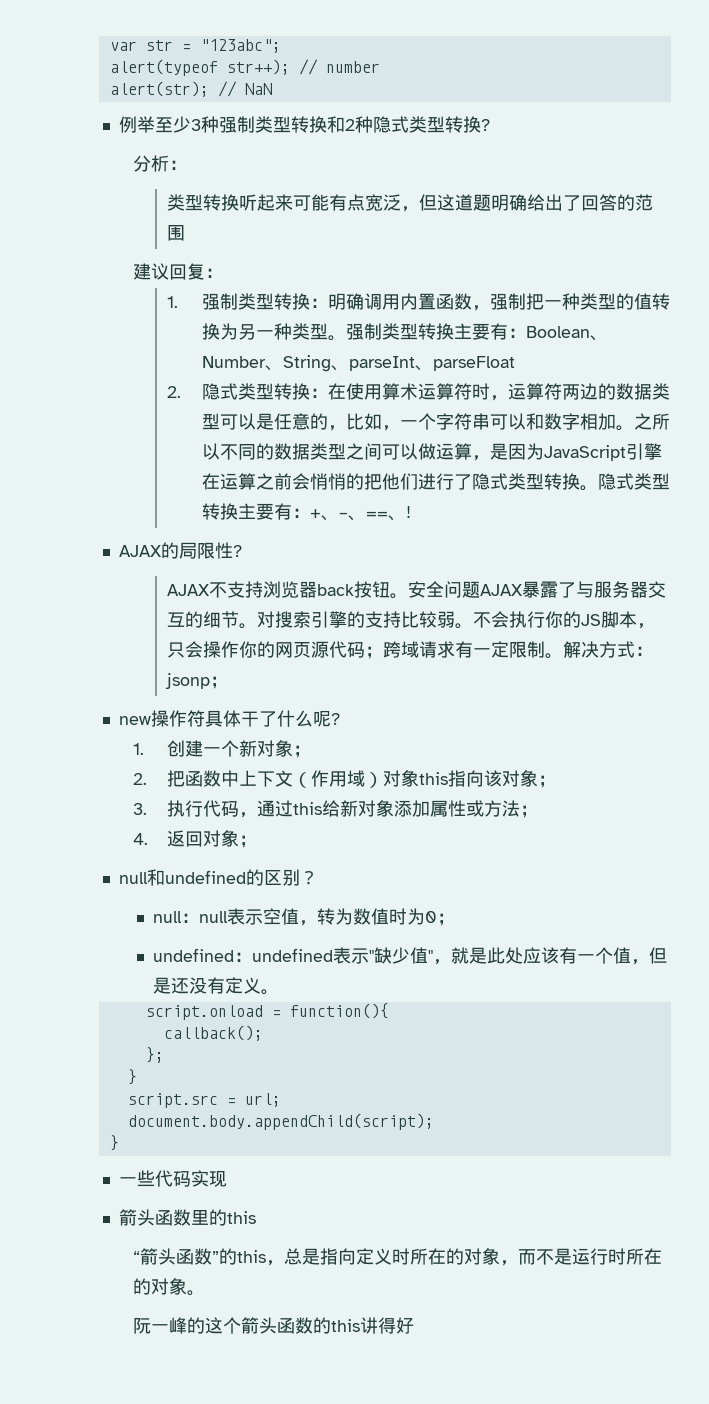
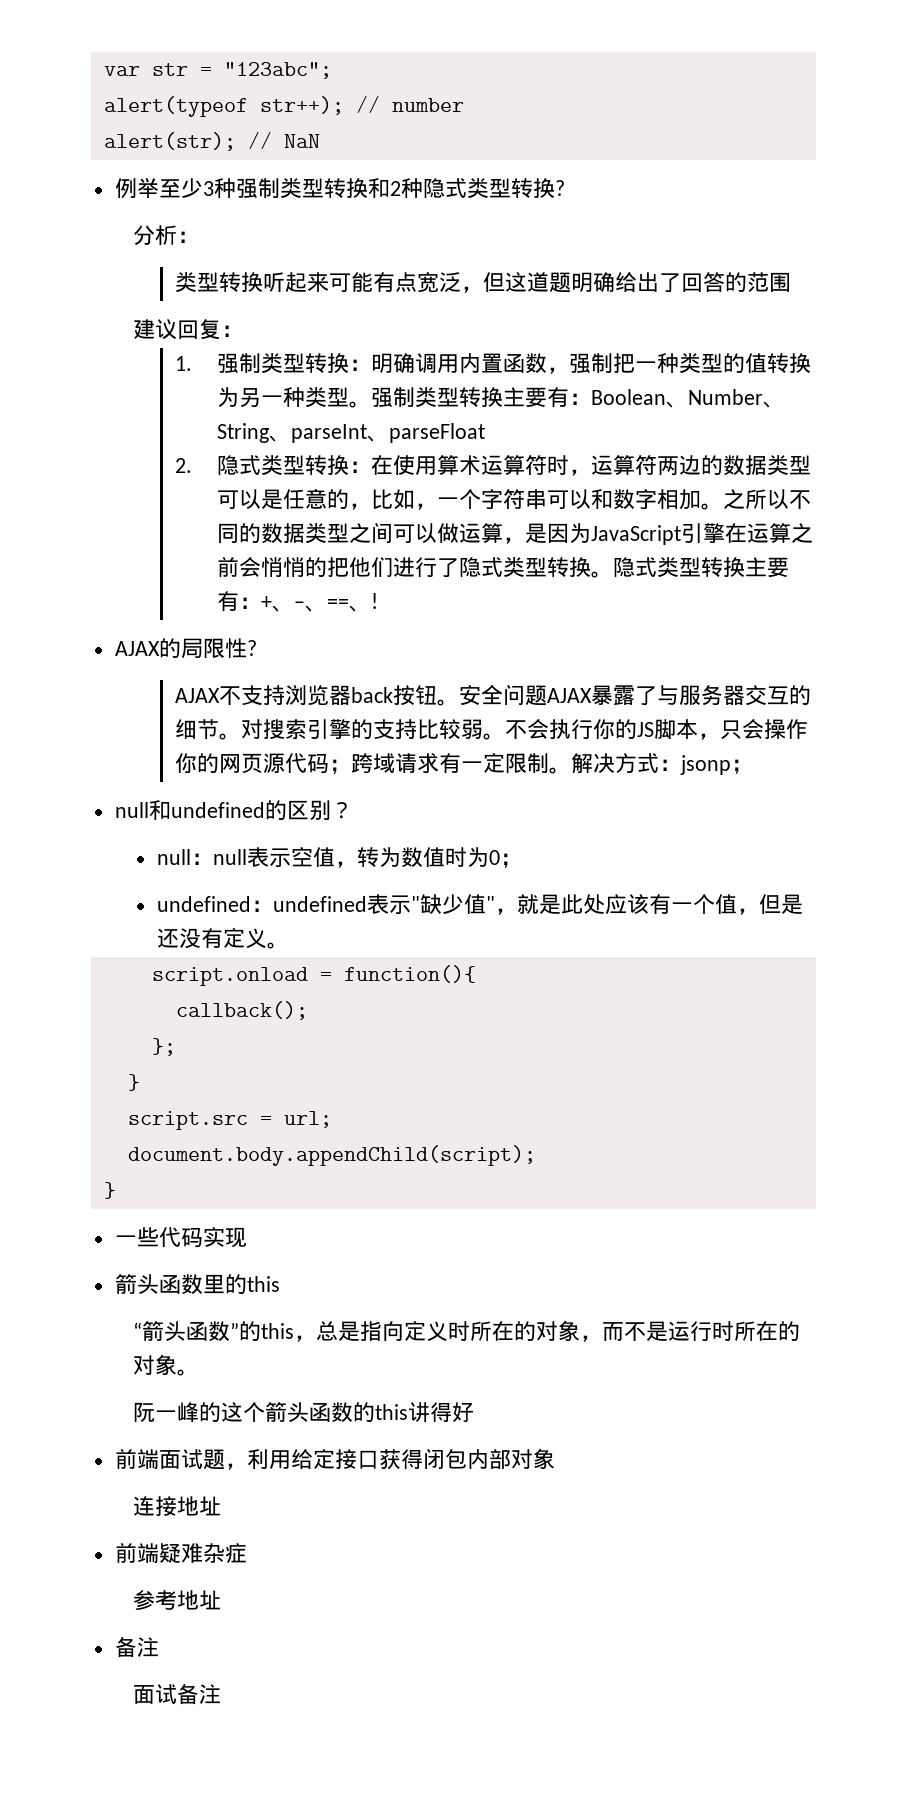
- new操作符具体干了什么呢?
- 1.创建一个新对象；
- 2.把函数中上下文（作用域）对象this指向该对象；
- 3.执行代码，通过this给新对象添加属性或方法；
- 4.返回对象；
+ 前端面试题，利用给定接口获得闭包内部对象
+ 连接地址
+ 前端疑难杂症
+ 参考地址
+ 备注
+ 面试备注

